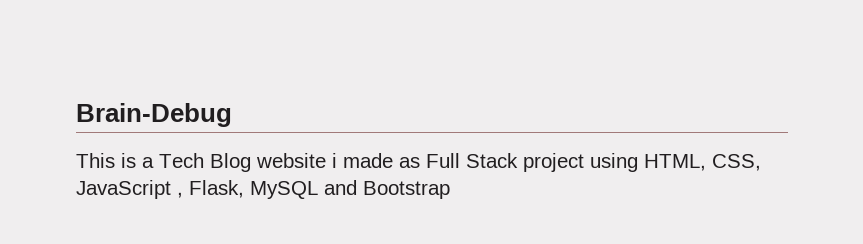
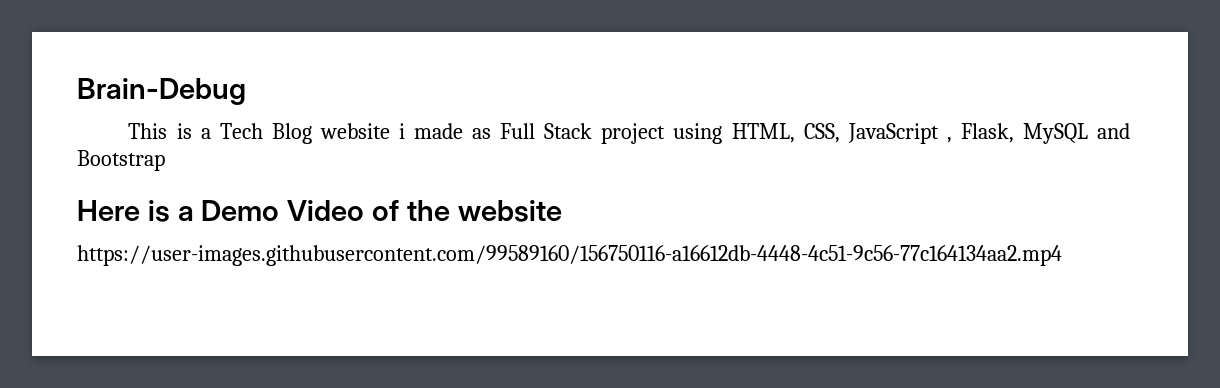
+ Here is a Demo Video of the website
+ https://user-images.githubusercontent.com/99589160/156750116-a16612db-4448-4c51-9c56-77c164134aa2.mp4

